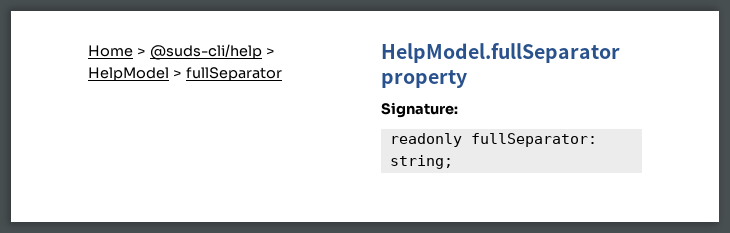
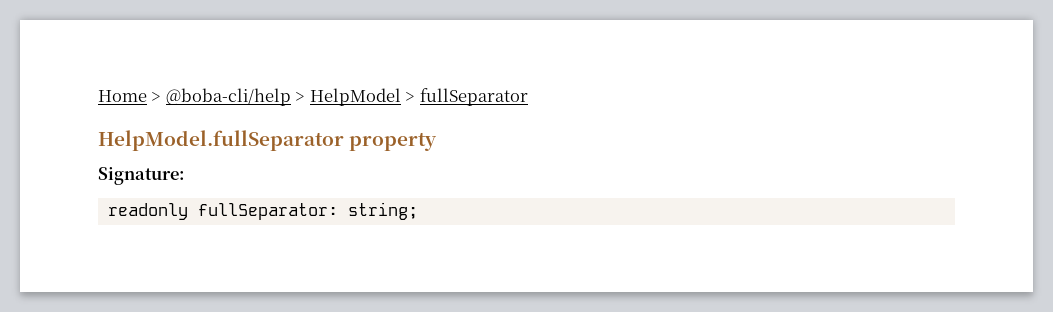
- Home > @suds-cli/help > HelpModel > fullSeparator
+ Home > @boba-cli/help > HelpModel > fullSeparator

